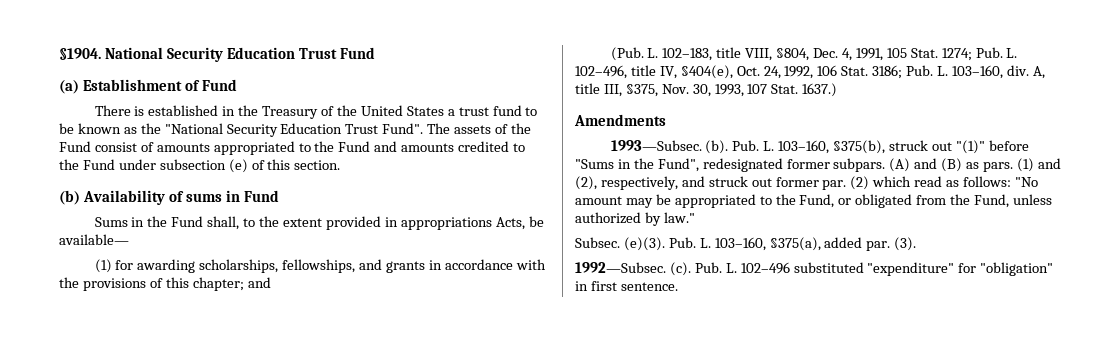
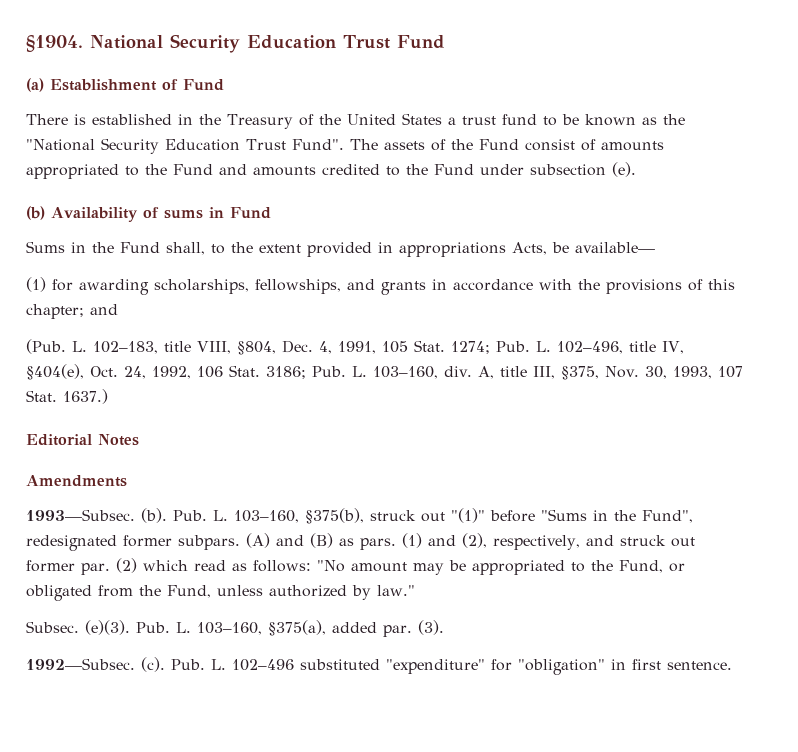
- The assets of the Fund consist of amounts appropriated to the Fund and amounts credited to the Fund under subsection (e) of this section.
+ The assets of the Fund consist of amounts appropriated to the Fund and amounts credited to the Fund under subsection (e).
+ Editorial Notes

